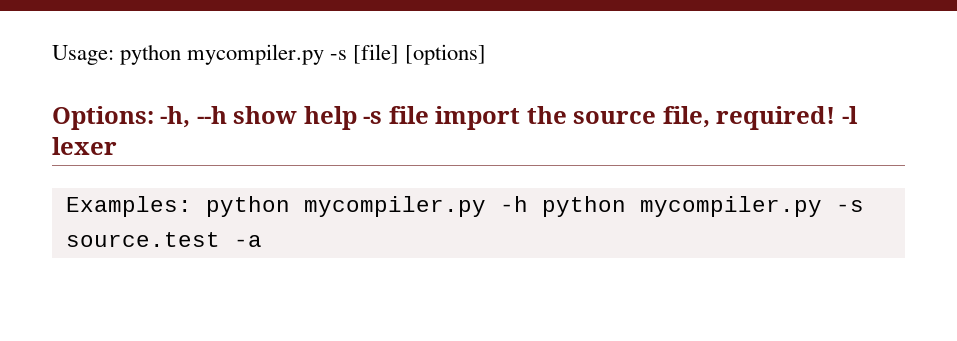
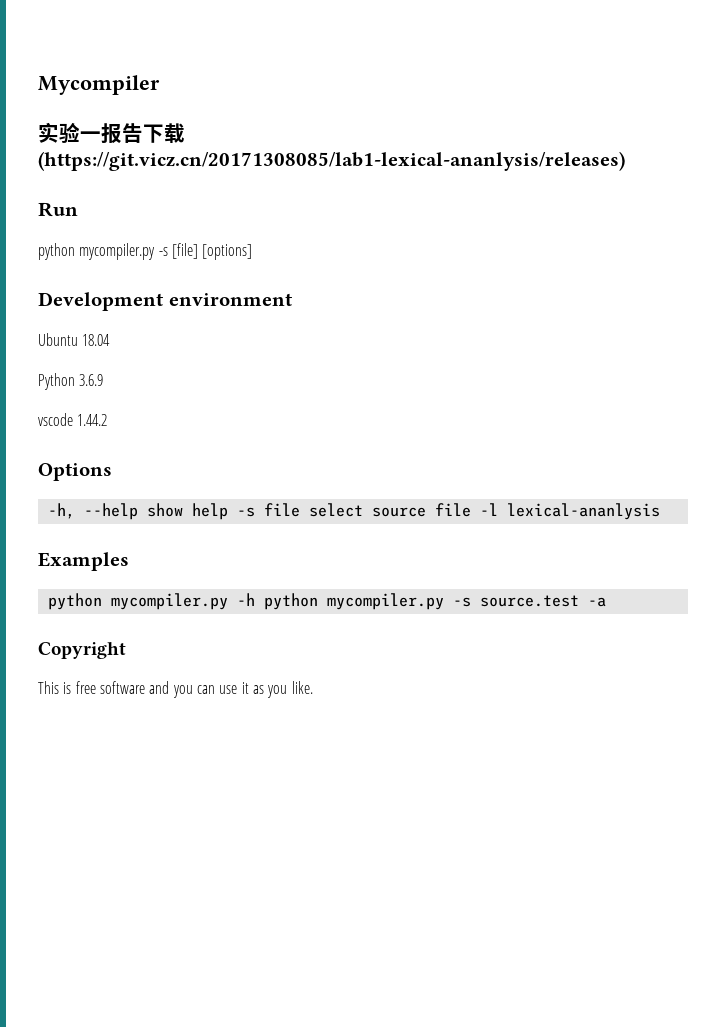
- Usage: python mycompiler.py -s [file] [options]
+ Mycompiler
+ 实验一报告下载(https://git.vicz.cn/20171308085/lab1-lexical-ananlysis/releases)
+ Run
+ python mycompiler.py -s [file] [options]
- Options: -h, --h show help -s file import the source file, required! -l lexer
- Examples: python mycompiler.py -h python mycompiler.py -s source.test -a
+ Development environment
+ Ubuntu 18.04
+ Python 3.6.9
+ vscode 1.44.2
+ Options
+ -h, --help show help -s file select source file -l lexical-ananlysis
+ Examples
+ python mycompiler.py -h python mycompiler.py -s source.test -a
+ Copyright
+ This is free software and you can use it as you like.

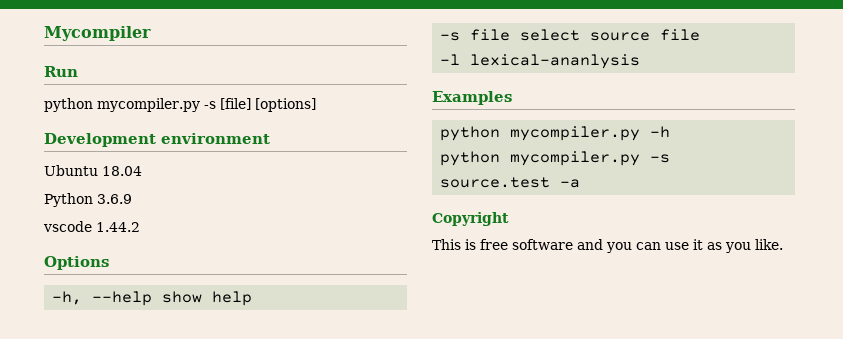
- 实验一报告下载(https://git.vicz.cn/20171308085/lab1-lexical-ananlysis/releases)
- -h, --help show help -s file select source file -l lexical-ananlysis
+ -h, --help show help
+ -s file select source file
+ -l lexical-ananlysis
- python mycompiler.py -h python mycompiler.py -s source.test -a
+ python mycompiler.py -h
+ python mycompiler.py -s source.test -a

